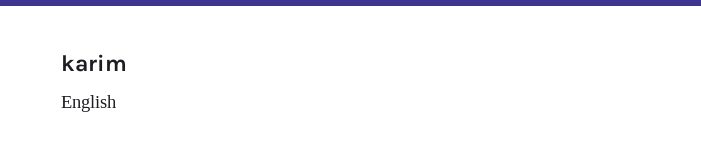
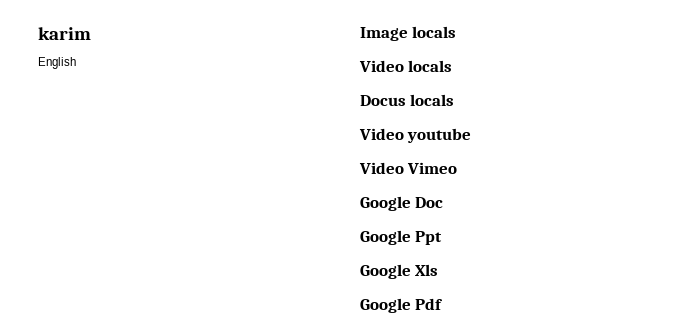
+ Image locals
+ Video locals
+ Docus locals
+ Video youtube
+ Video Vimeo
+ Google Doc
+ Google Ppt
+ Google Xls
+ Google Pdf

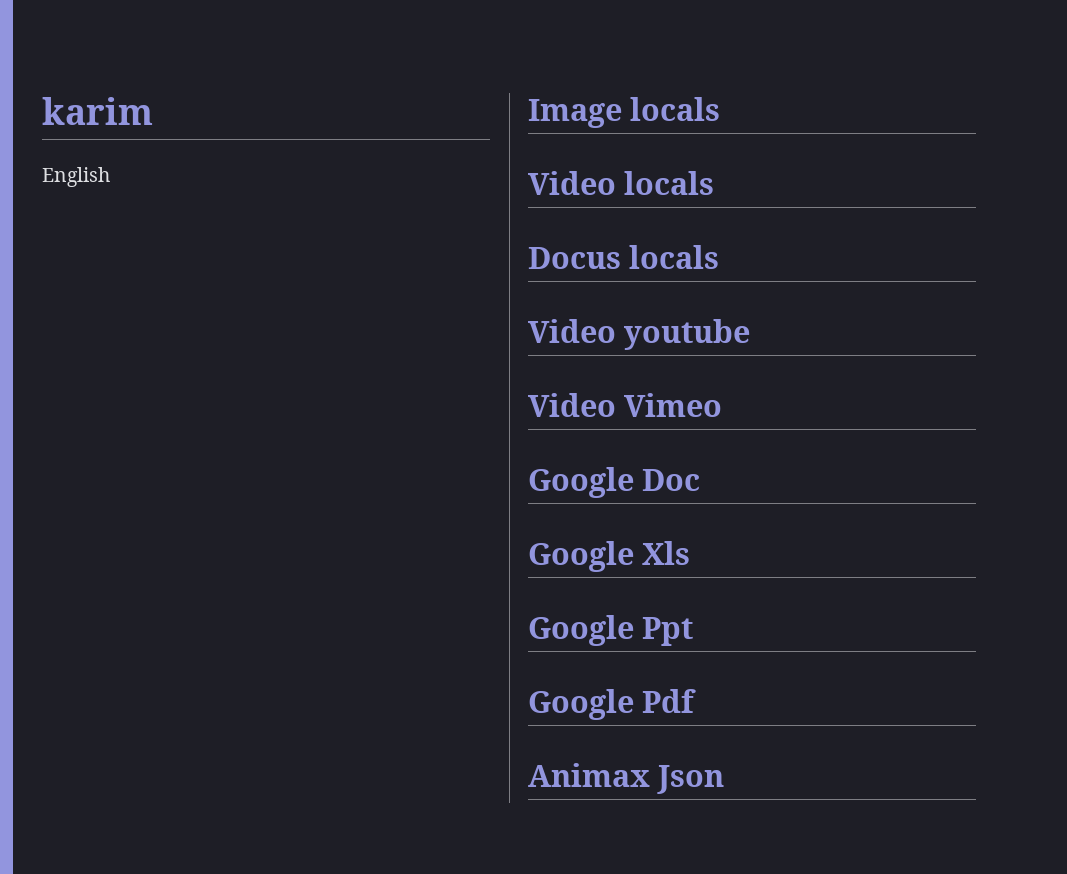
+ Google Xls
- Google Xls
  Google Pdf
+ Animax Json

